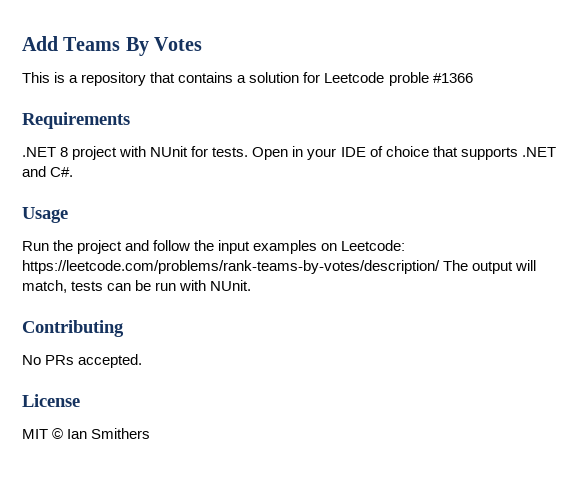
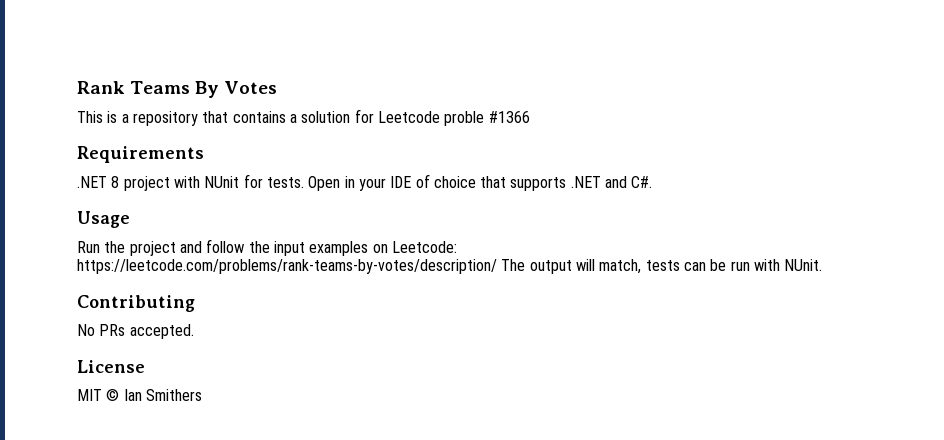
- Add Teams By Votes
+ Rank Teams By Votes

